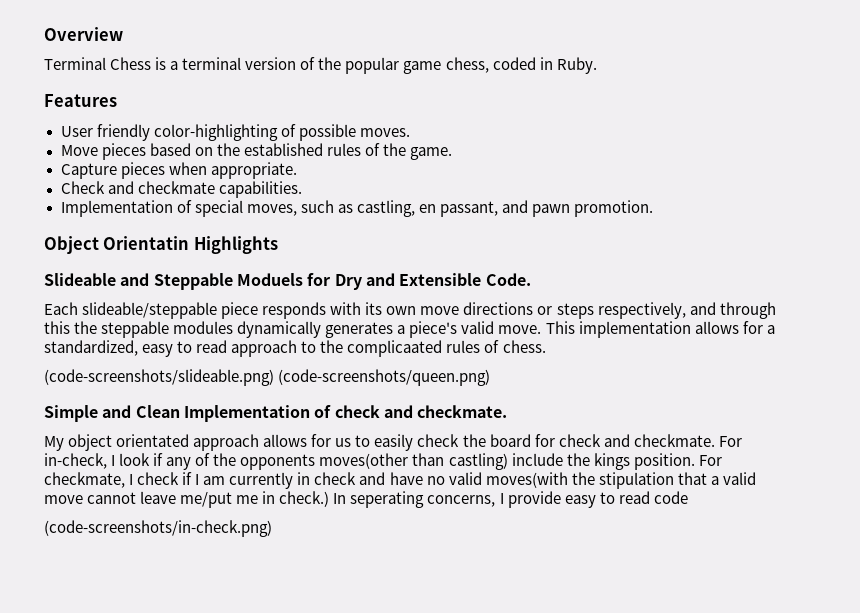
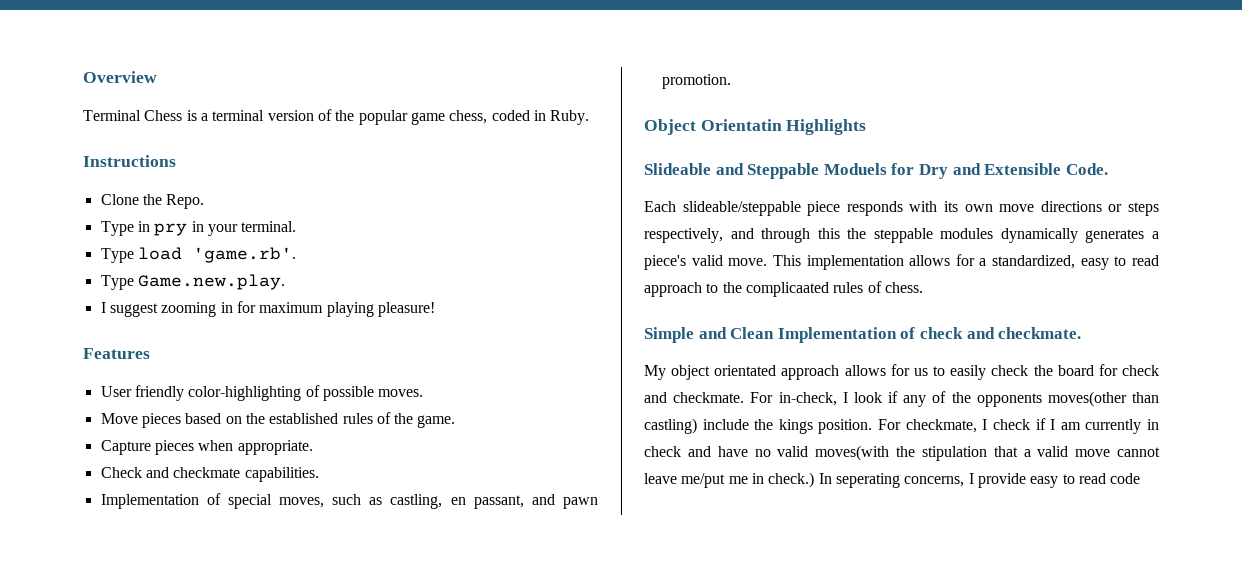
+ Instructions
+ Clone the Repo.
+ Type in pry in your terminal.
+ Type load 'game.rb'.
+ Type Game.new.play.
+ I suggest zooming in for maximum playing pleasure!
- (code-screenshots/slideable.png) (code-screenshots/queen.png)
- (code-screenshots/in-check.png)

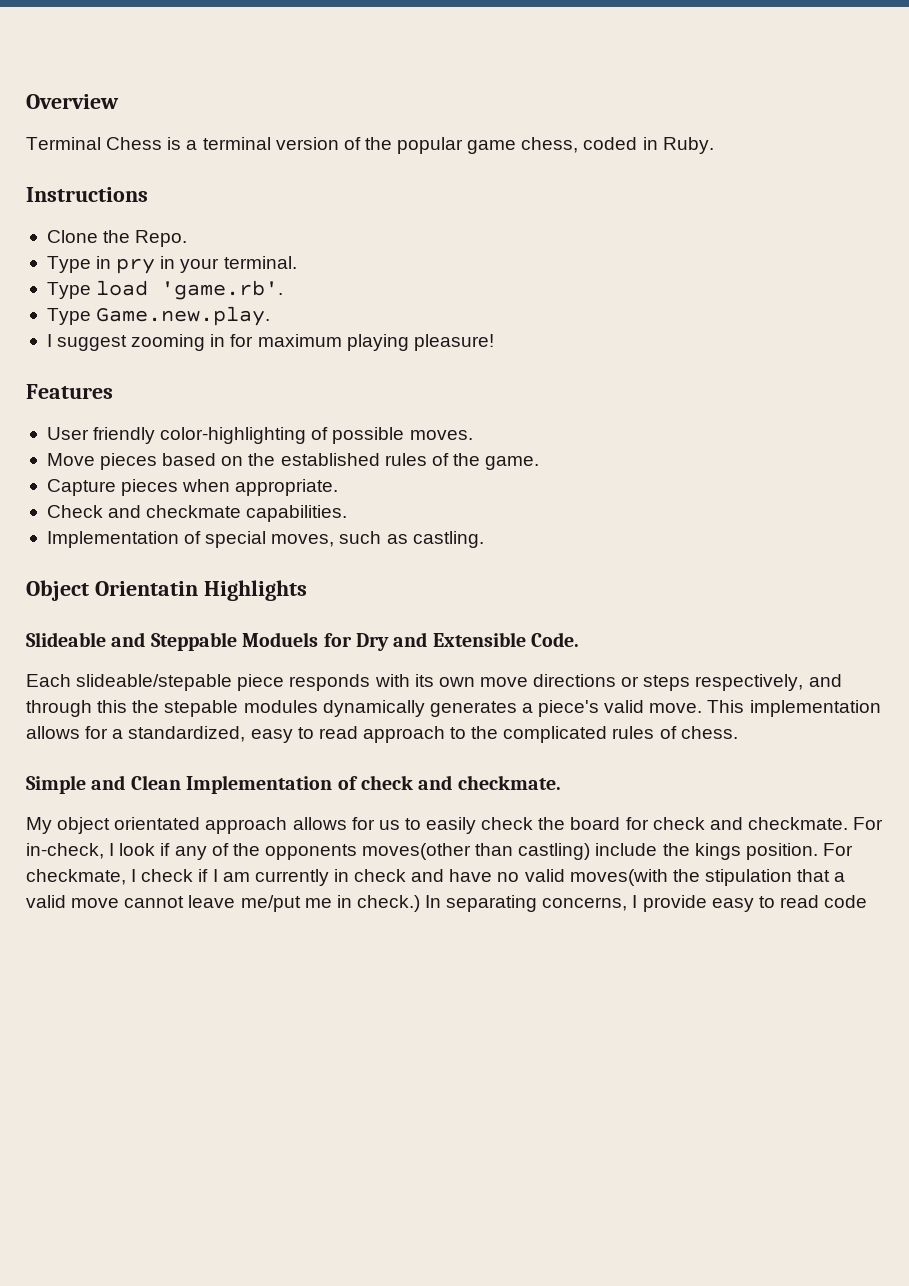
- Implementation of special moves, such as castling, en passant, and pawn promotion.
+ Implementation of special moves, such as castling.
- Each slideable/steppable piece responds with its own move directions or steps respectively, and through this the steppable modules dynamically generates a piece's valid move.
+ Each slideable/stepable piece responds with its own move directions or steps respectively, and through this the stepable modules dynamically generates a piece's valid move.
- This implementation allows for a standardized, easy to read approach to the complicaated rules of chess.
+ This implementation allows for a standardized, easy to read approach to the complicated rules of chess.
- In seperating concerns, I provide easy to read code
+ In separating concerns, I provide easy to read code

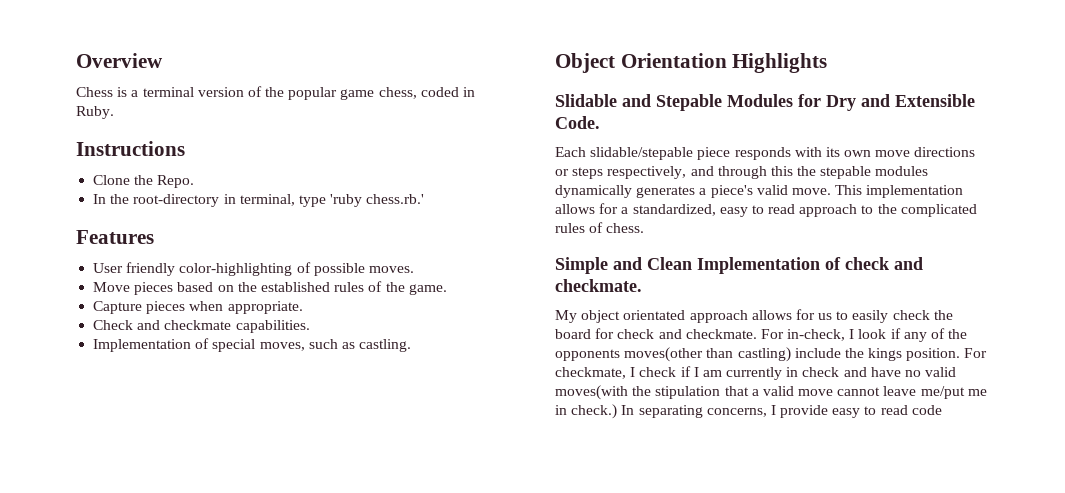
- Terminal Chess is a terminal version of the popular game chess, coded in Ruby.
+ Chess is a terminal version of the popular game chess, coded in Ruby.
- Type in pry in your terminal.
- Type load 'game.rb'.
- Type Game.new.play.
- I suggest zooming in for maximum playing pleasure!
+ In the root-directory in terminal, type 'ruby chess.rb.'
- Object Orientatin Highlights
+ Object Orientation Highlights
- Slideable and Steppable Moduels for Dry and Extensible Code.
+ Slidable and Stepable Modules for Dry and Extensible Code.
- Each slideable/stepable piece responds with its own move directions or steps respectively, and through this the stepable modules dynamically generates a piece's valid move.
+ Each slidable/stepable piece responds with its own move directions or steps respectively, and through this the stepable modules dynamically generates a piece's valid move.

